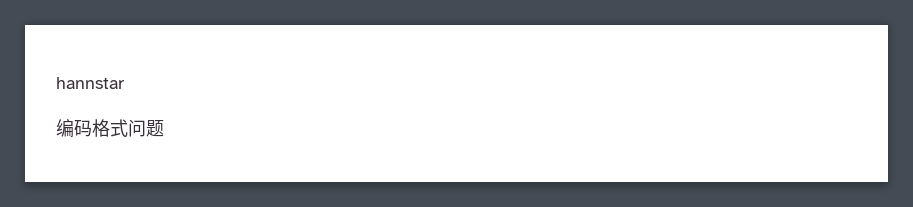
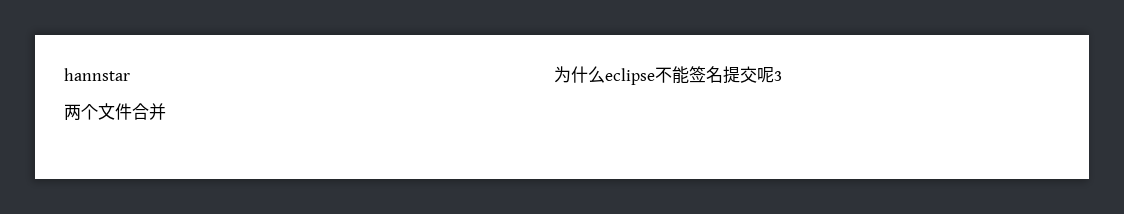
- 编码格式问题
+ 两个文件合并
+ 为什么eclipse不能签名提交呢3

